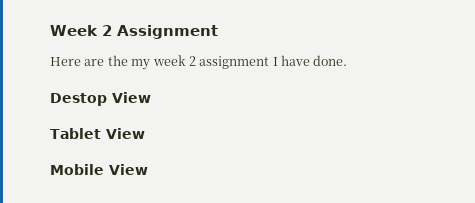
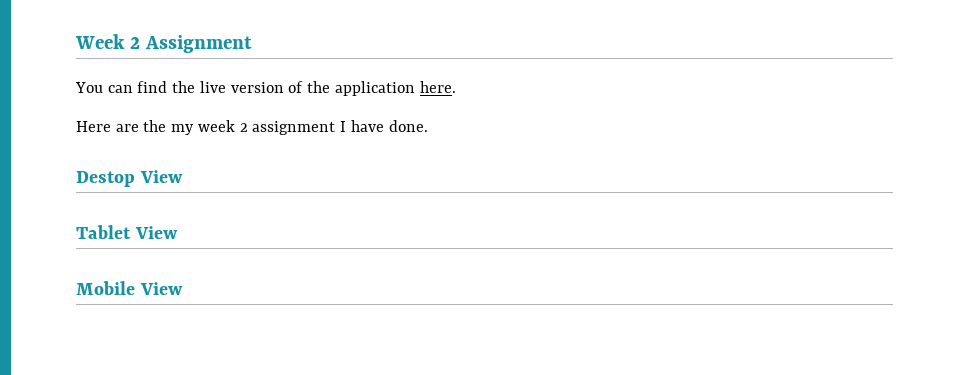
+ You can find the live version of the application here.

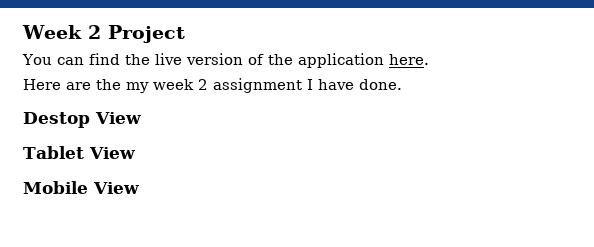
- Week 2 Assignment
+ Week 2 Project

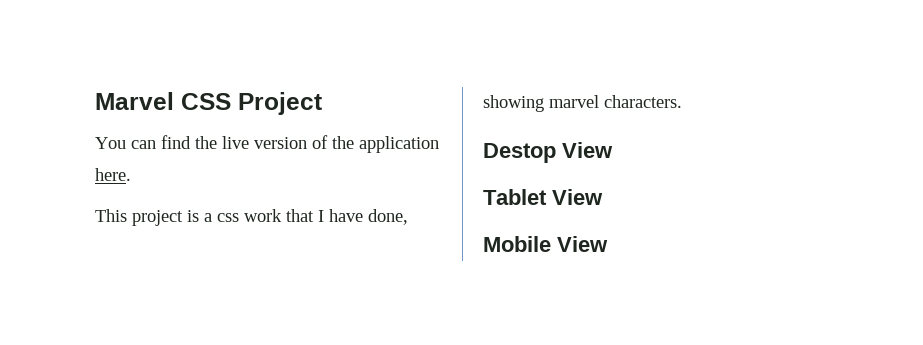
- Week 2 Project
+ Marvel CSS Project
- Here are the my week 2 assignment I have done.
+ This project is a css work that I have done, showing marvel characters.

